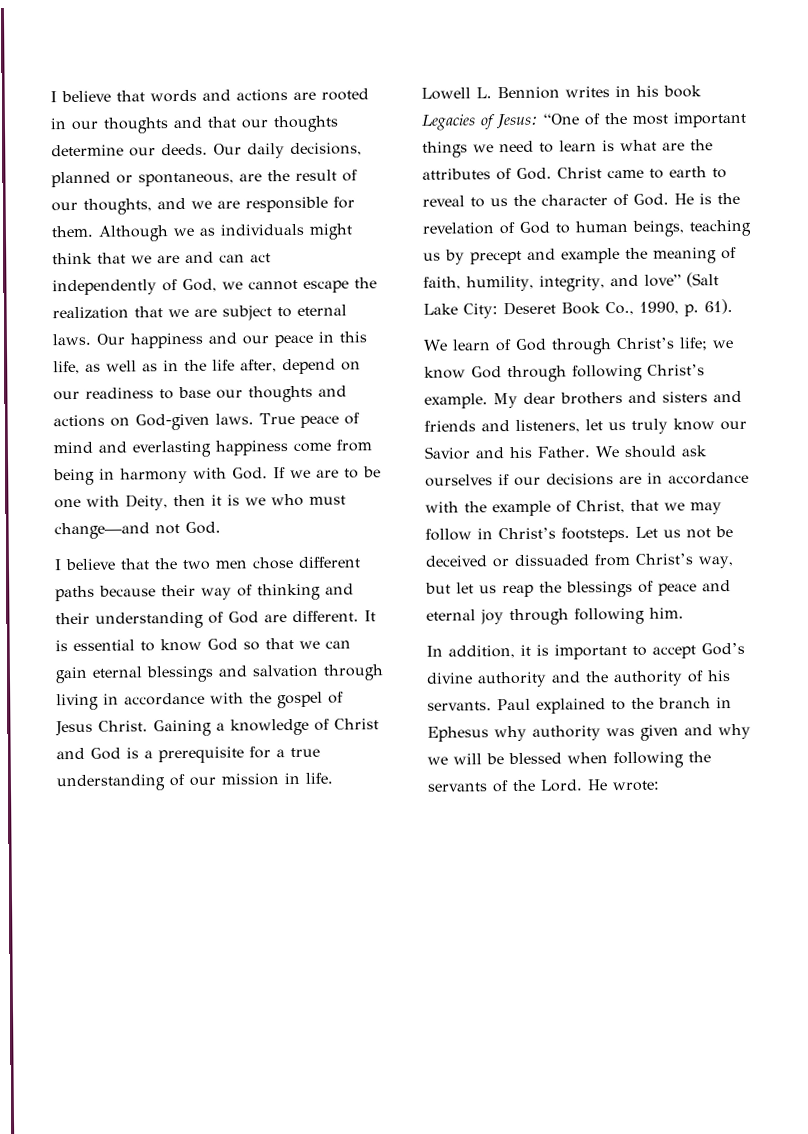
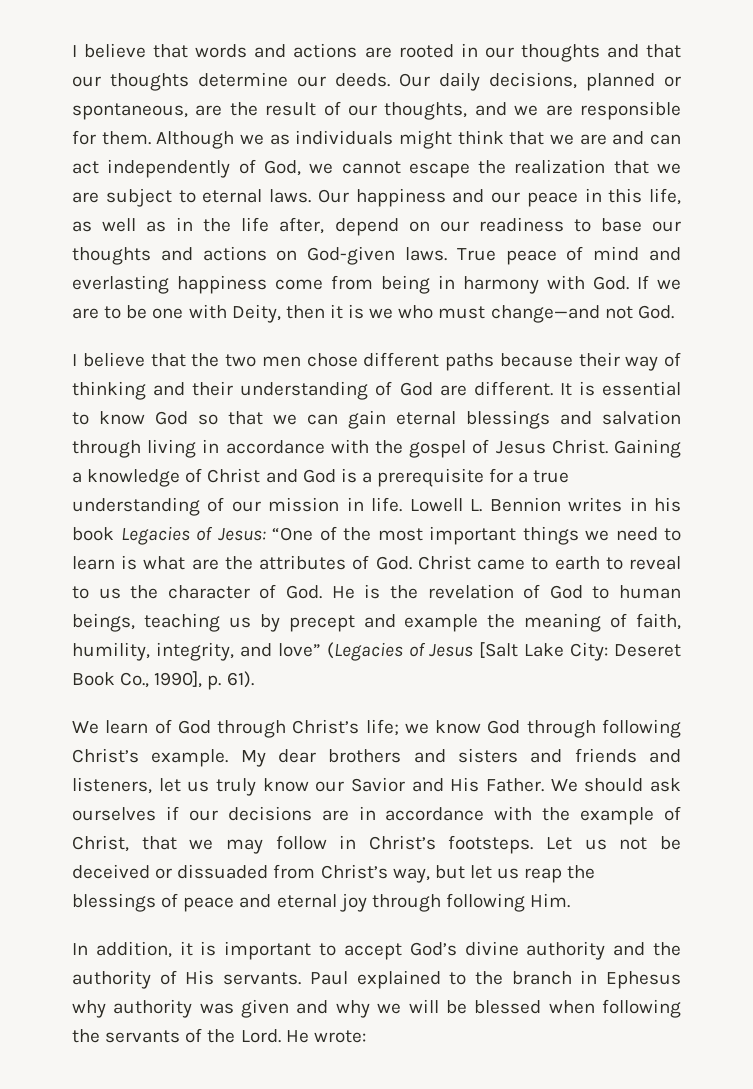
- “One of the most important things we need to learn is what are the attributes of God. Christ came to earth to reveal to us the character of God. He is the revelation of God to human beings, teaching us by precept and example the meaning of faith, humility, integrity, and love” (Salt Lake City:
+ “One of the most important things we need to learn is what are the attributes of God. Christ came to earth to reveal to us the character of God. He is the revelation of God to human beings, teaching us by precept and example the meaning of faith, humility, integrity, and love” (Legacies of Jesus [Salt Lake City:
- Deseret Book Co., 1990, p. 61).
+ Deseret Book Co., 1990], p. 61).
- My dear brothers and sisters and friends and listeners, let us truly know our Savior and his Father.
+ My dear brothers and sisters and friends and listeners, let us truly know our Savior and His Father.
- Let us not be deceived or dissuaded from Christ’s way, but let us reap the blessings of peace and eternal joy through following him.
+ Let us not be deceived or dissuaded from Christ’s way, but let us reap the blessings of peace and eternal joy through following Him.
- In addition, it is important to accept God’s divine authority and the authority of his servants.
+ In addition, it is important to accept God’s divine authority and the authority of His servants.

